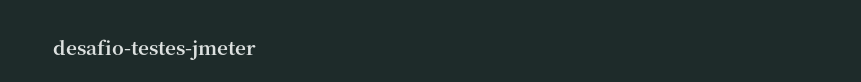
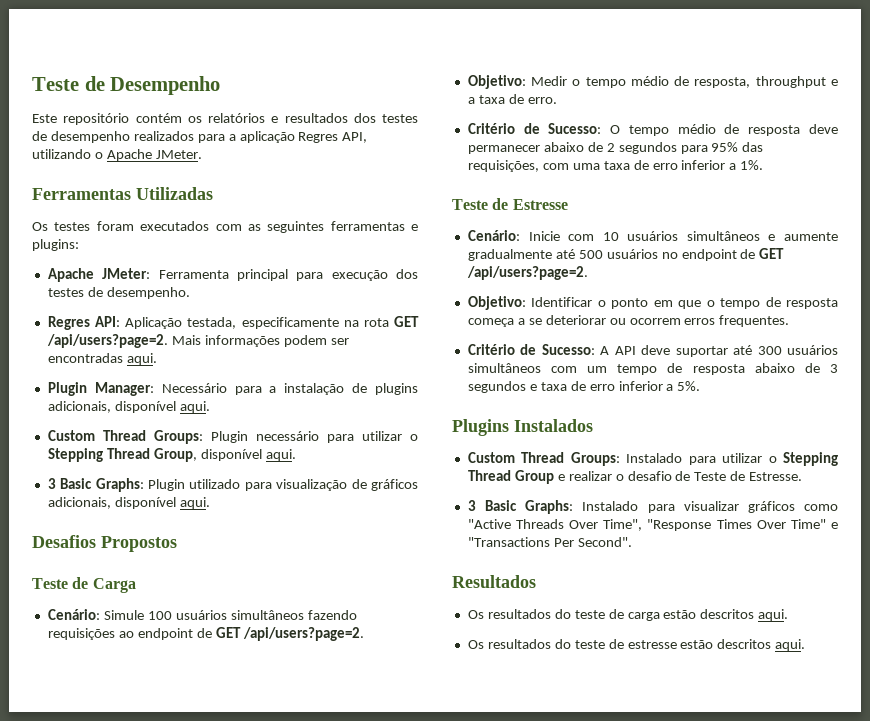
- desafio-testes-jmeter
+ Teste de Desempenho
+ Este repositório contém os relatórios e resultados dos testes de desempenho realizados para a aplicação Regres API, utilizando o Apache JMeter.
+ Ferramentas Utilizadas
+ Os testes foram executados com as seguintes ferramentas e plugins:
+ Apache JMeter: Ferramenta principal para execução dos testes de desempenho.
+ Regres API: Aplicação testada, especificamente na rota GET /api/users?page=2. Mais informações podem ser encontradas aqui.
+ Plugin Manager: Necessário para a instalação de plugins adicionais, disponível aqui.
+ Custom Thread Groups: Plugin necessário para utilizar o Stepping Thread Group, disponível aqui.
+ 3 Basic Graphs: Plugin utilizado para visualização de gráficos adicionais, disponível aqui.
+ Desafios Propostos
+ Teste de Carga
+ Cenário: Simule 100 usuários simultâneos fazendo requisições ao endpoint de GET /api/users?page=2.
+ Objetivo: Medir o tempo médio de resposta, throughput e a taxa de erro.
+ Critério de Sucesso: O tempo médio de resposta deve permanecer abaixo de 2 segundos para 95% das requisições, com uma taxa de erro inferior a 1%.
+ Teste de Estresse
+ Cenário: Inicie com 10 usuários simultâneos e aumente gradualmente até 500 usuários no endpoint de GET /api/users?page=2.
+ Objetivo: Identificar o ponto em que o tempo de resposta começa a se deteriorar ou ocorrem erros frequentes.
+ Critério de Sucesso: A API deve suportar até 300 usuários simultâneos com um tempo de resposta abaixo de 3 segundos e taxa de erro inferior a 5%.
+ Plugins Instalados
+ Custom Thread Groups: Instalado para utilizar o Stepping Thread Group e realizar o desafio de Teste de Estresse.
+ 3 Basic Graphs: Instalado para visualizar gráficos como "Active Threads Over Time", "Response Times Over Time" e "Transactions Per Second".
+ Resultados
+ Os resultados do teste de carga estão descritos aqui.
+ Os resultados do teste de estresse estão descritos aqui.

